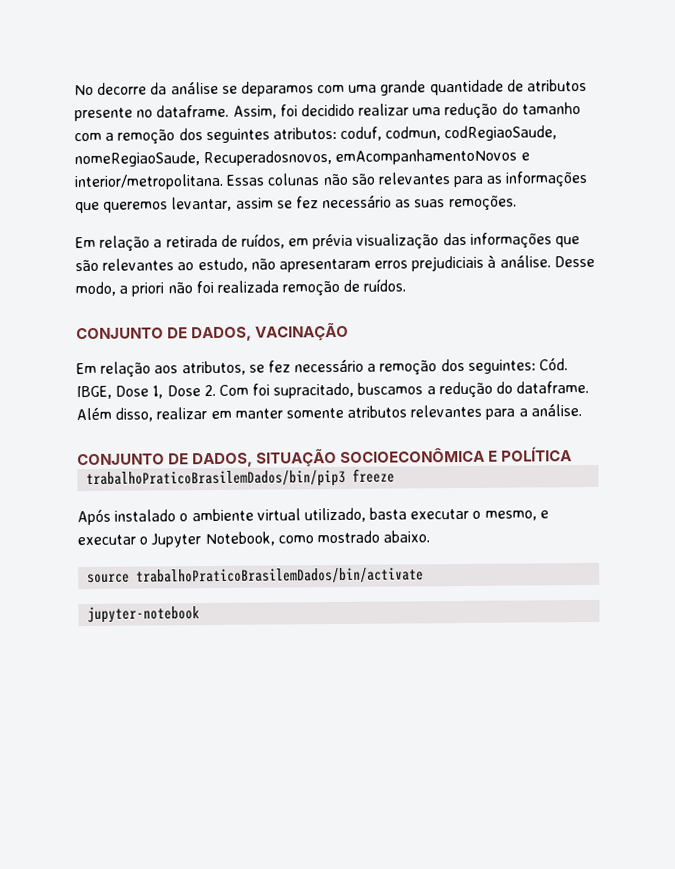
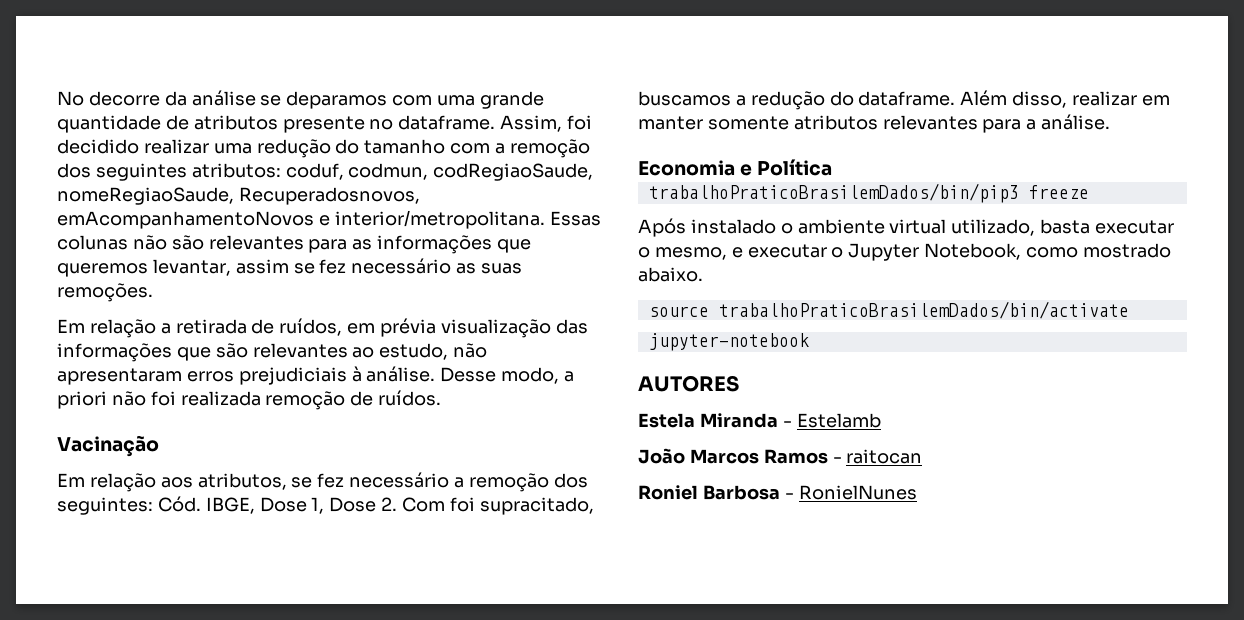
- CONJUNTO DE DADOS, VACINAÇÃO
+ Vacinação
- CONJUNTO DE DADOS, SITUAÇÃO SOCIOECONÔMICA E POLÍTICA
+ Economia e Política
+ AUTORES
+ Estela Miranda - Estelamb
+ João Marcos Ramos - raitocan
+ Roniel Barbosa - RonielNunes

